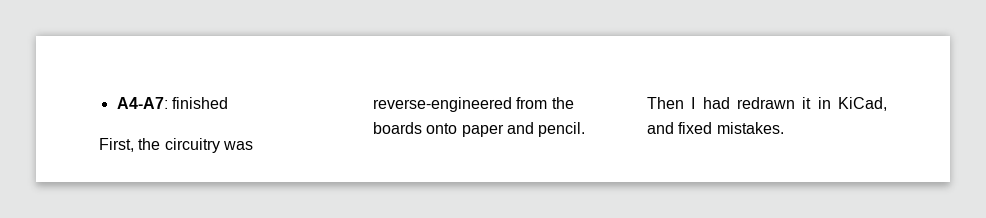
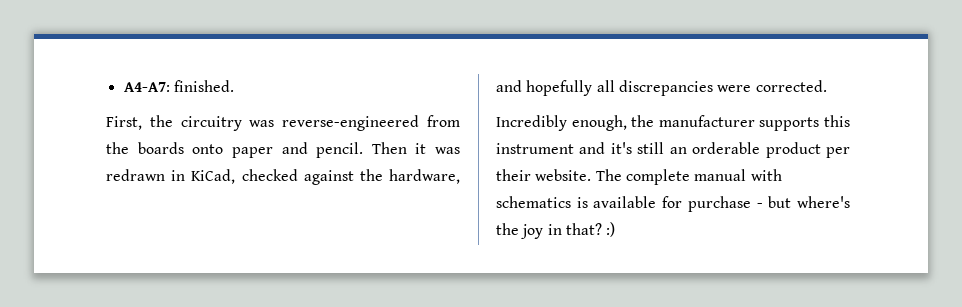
- A4-A7: finished
+ A4-A7: finished.
- Then I had redrawn it in KiCad, and fixed mistakes.
+ Then it was redrawn in KiCad, checked against the hardware, and hopefully all discrepancies were corrected.
+ Incredibly enough, the manufacturer supports this instrument and it's still an orderable product per their website. The complete manual with schematics is available for purchase - but where's the joy in that? :)

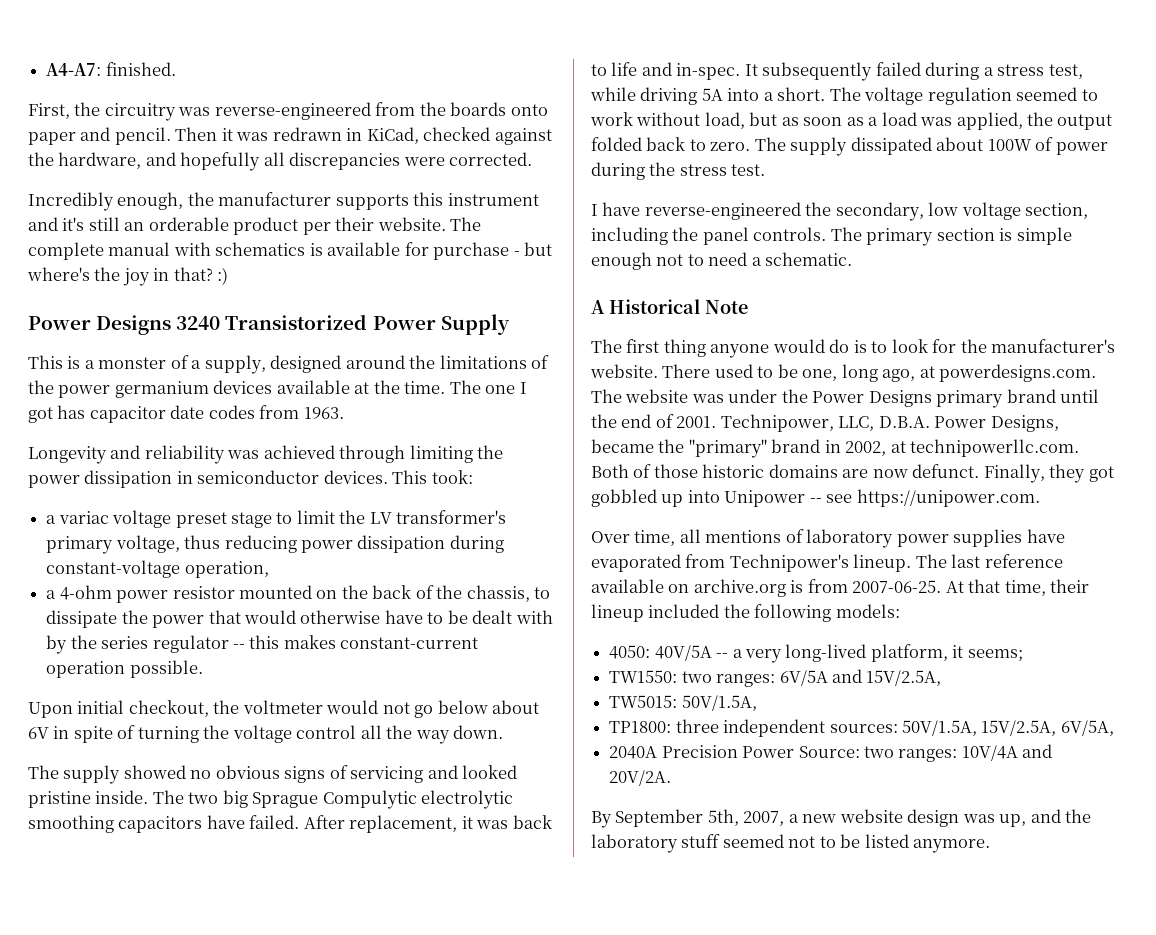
+ Power Designs 3240 Transistorized Power Supply
+ This is a monster of a supply, designed around the limitations of the power germanium devices available at the time. The one I got has capacitor date codes from 1963.
+ Longevity and reliability was achieved through limiting the power dissipation in semiconductor devices. This took:
+ a variac voltage preset stage to limit the LV transformer's primary voltage, thus reducing power dissipation during constant-voltage operation,
+ a 4-ohm power resistor mounted on the back of the chassis, to dissipate the power that would otherwise have to be dealt with by the series regulator -- this makes constant-current operation possible.
+ Upon initial checkout, the voltmeter would not go below about 6V in spite of turning the voltage control all the way down.
+ The supply showed no obvious signs of servicing and looked pristine inside. The two big Sprague Compulytic electrolytic smoothing capacitors have failed. After replacement, it was back to life and in-spec. It subsequently failed during a stress test, while driving 5A into a short. The voltage regulation seemed to work without load, but as soon as a load was applied, the output folded back to zero. The supply dissipated about 100W of power during the stress test.
+ I have reverse-engineered the secondary, low voltage section, including the panel controls. The primary section is simple enough not to need a schematic.
+ A Historical Note
+ The first thing anyone would do is to look for the manufacturer's website. There used to be one, long ago, at powerdesigns.com. The website was under the Power Designs primary brand until the end of 2001. Technipower, LLC, D.B.A. Power Designs, became the "primary" brand in 2002, at technipowerllc.com. Both of those historic domains are now defunct. Finally, they got gobbled up into Unipower -- see https://unipower.com.
+ Over time, all mentions of laboratory power supplies have evaporated from Technipower's lineup. The last reference available on archive.org is from 2007-06-25. At that time, their lineup included the following models:
+ 4050: 40V/5A -- a very long-lived platform, it seems;
+ TW1550: two ranges: 6V/5A and 15V/2.5A,
+ TW5015: 50V/1.5A,
+ TP1800: three independent sources: 50V/1.5A, 15V/2.5A, 6V/5A,
+ 2040A Precision Power Source: two ranges: 10V/4A and 20V/2A.
+ By September 5th, 2007, a new website design was up, and the laboratory stuff seemed not to be listed anymore.

